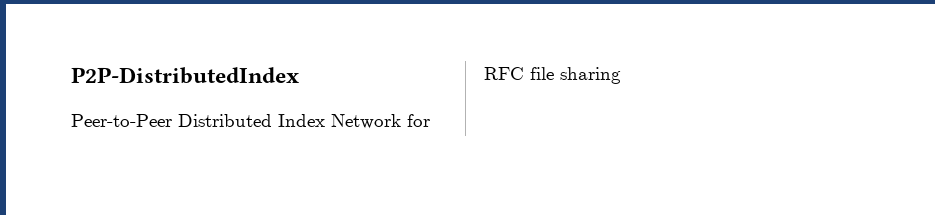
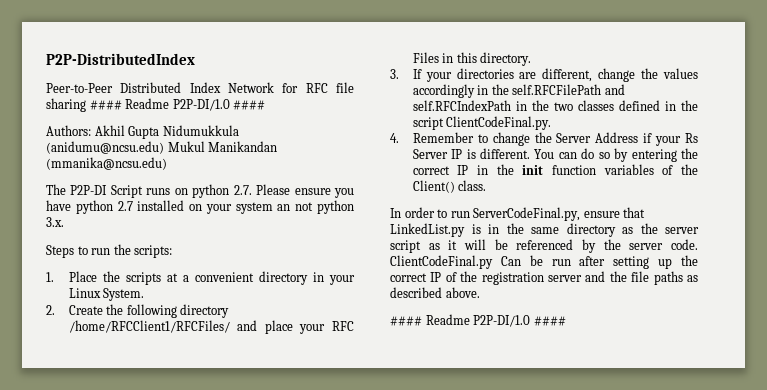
- Peer-to-Peer Distributed Index Network for RFC file sharing
+ Peer-to-Peer Distributed Index Network for RFC file sharing #### Readme P2P-DI/1.0 ####
+ Authors: Akhil Gupta Nidumukkula (anidumu@ncsu.edu) Mukul Manikandan (mmanika@ncsu.edu)
+ The P2P-DI Script runs on python 2.7. Please ensure you have python 2.7 installed on your system an not python 3.x.
+ Steps to run the scripts:
+ 1. Place the scripts at a convenient directory in your Linux System.
+ 2. Create the following directory /home/RFCClient1/RFCFiles/ and place your RFC Files in this directory.
+ 3. If your directories are different, change the values accordingly in the self.RFCFilePath and self.RFCIndexPath in the two classes defined in the script ClientCodeFinal.py.
+ 4. Remember to change the Server Address if your Rs Server IP is different. You can do so by entering the correct IP in the init function variables of the Client() class.
+ In order to run ServerCodeFinal.py, ensure that LinkedList.py is in the same directory as the server script as it will be referenced by the server code. ClientCodeFinal.py Can be run after setting up the correct IP of the registration server and the file paths as described above.
+ #### Readme P2P-DI/1.0 ####

